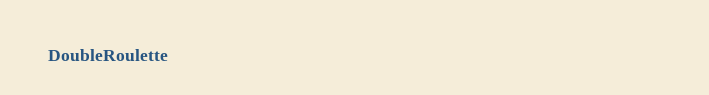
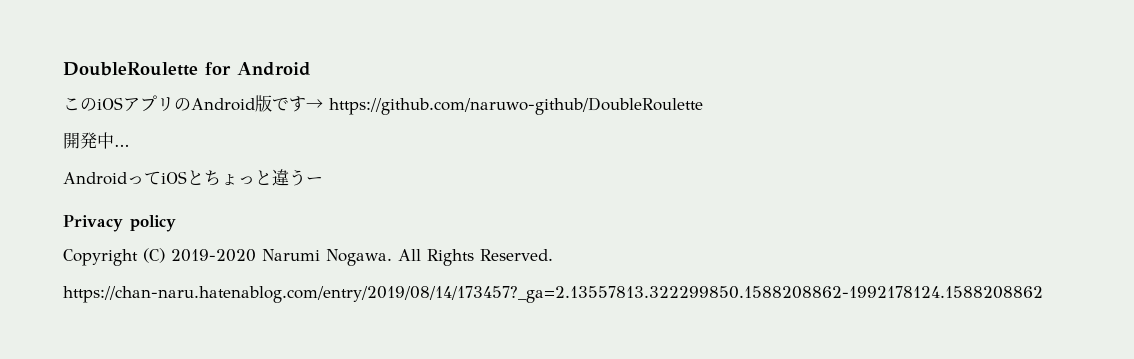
- DoubleRoulette
+ DoubleRoulette for Android
+ このiOSアプリのAndroid版です→ https://github.com/naruwo-github/DoubleRoulette
+ 開発中…
+ AndroidってiOSとちょっと違うー
+ Privacy policy
+ Copyright (C) 2019-2020 Narumi Nogawa. All Rights Reserved.
+ https://chan-naru.hatenablog.com/entry/2019/08/14/173457?_ga=2.13557813.322299850.1588208862-1992178124.1588208862

